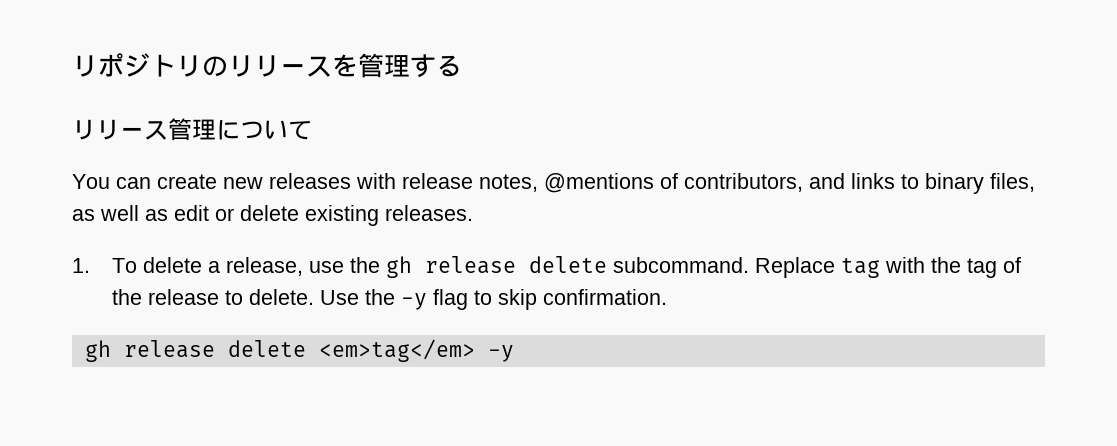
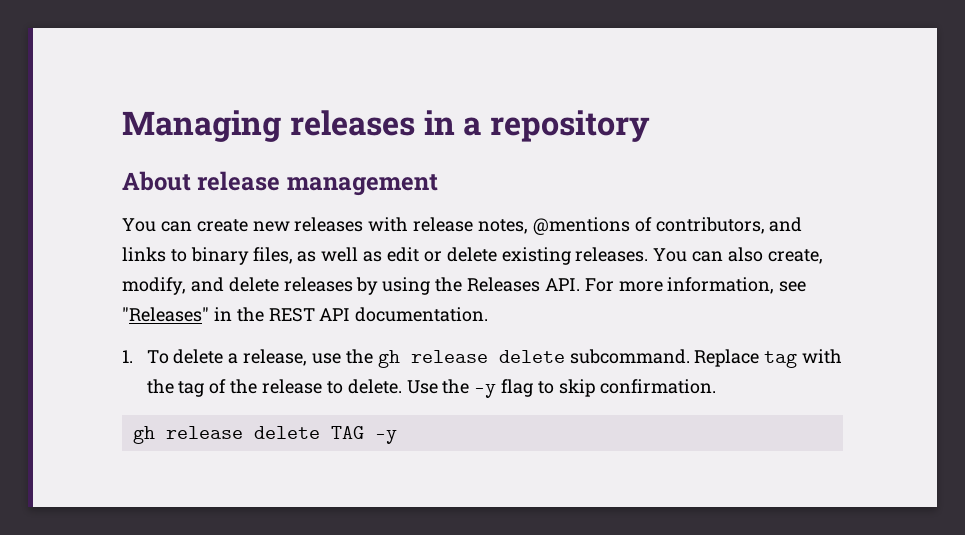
- リポジトリのリリースを管理する
- リリース管理について
+ Managing releases in a repository
+ About release management
+ You can also create, modify, and delete releases by using the Releases API. For more information, see "Releases" in the REST API documentation.
- gh release delete <em>tag</em> -y
+ gh release delete TAG -y

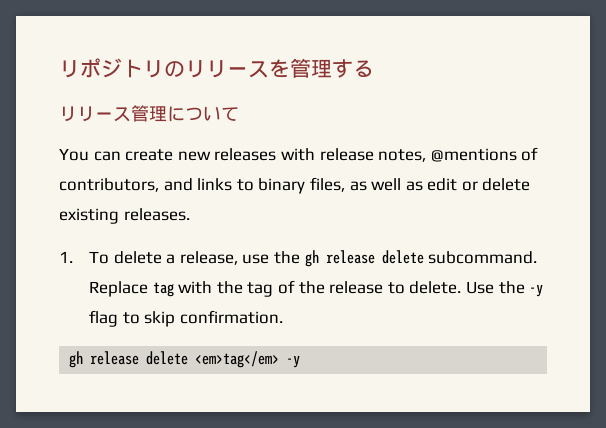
- Managing releases in a repository
- About release management
+ リポジトリのリリースを管理する
+ リリース管理について
- You can also create, modify, and delete releases by using the Releases API. For more information, see "Releases" in the REST API documentation.
- gh release delete TAG -y
+ gh release delete <em>tag</em> -y

